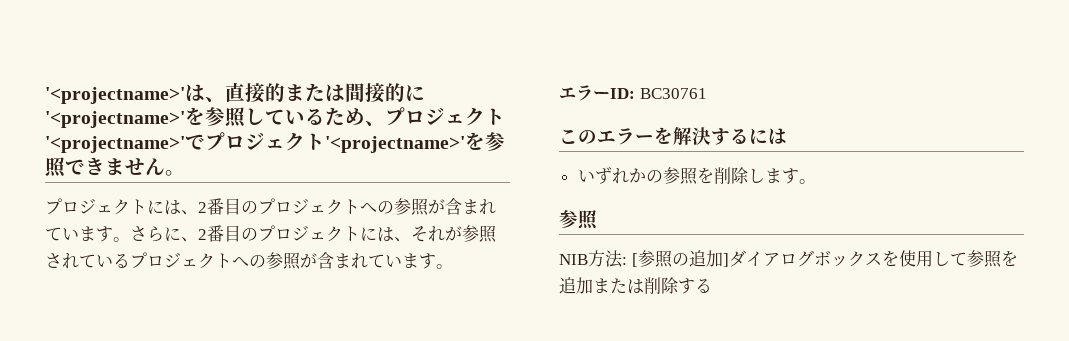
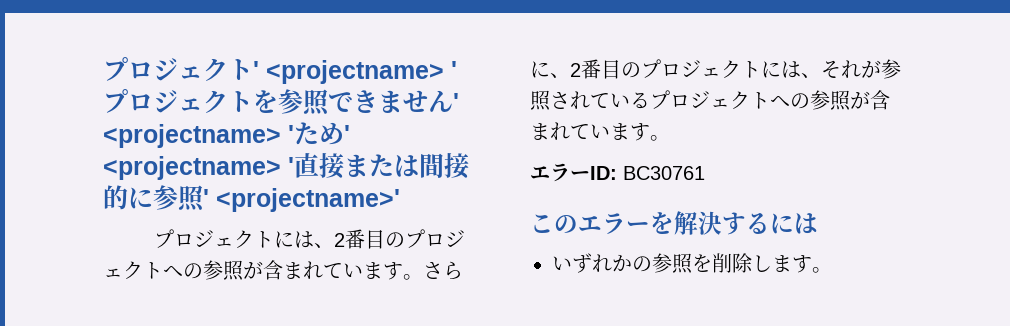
- '<projectname>'は、直接的または間接的に'<projectname>'を参照しているため、プロジェクト'<projectname>'でプロジェクト'<projectname>'を参照できません。
+ プロジェクト' <projectname> 'プロジェクトを参照できません' <projectname> 'ため' <projectname> '直接または間接的に参照' <projectname>'
  いずれかの参照を削除します。
- 参照
- NIB方法: [参照の追加]ダイアログボックスを使用して参照を追加または削除する

